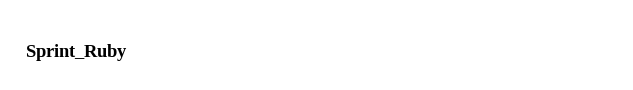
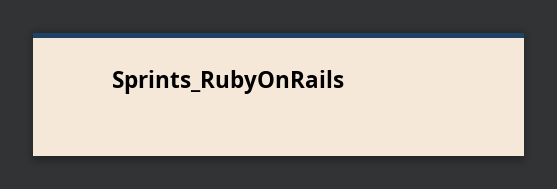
- Sprint_Ruby
+ Sprints_RubyOnRails

